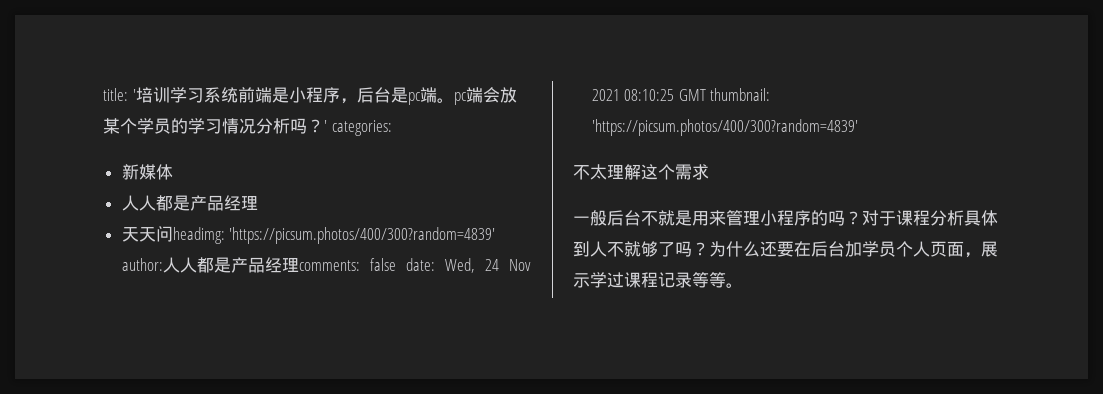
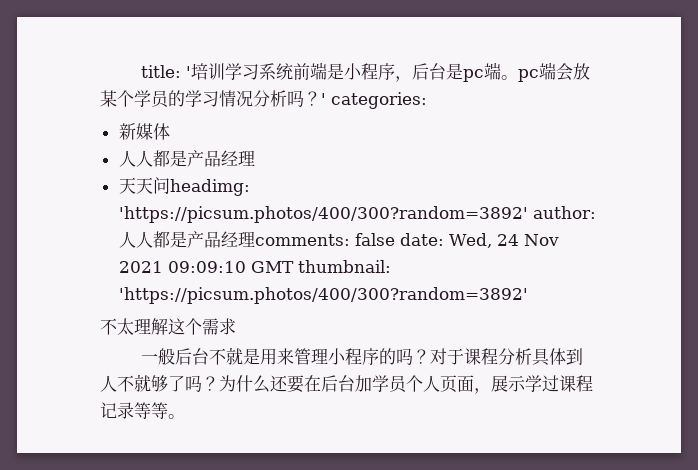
- 天天问headimg: 'https://picsum.photos/400/300?random=4839' author:人人都是产品经理comments: false date: Wed, 24 Nov 2021 08:10:25 GMT thumbnail: 'https://picsum.photos/400/300?random=4839'
+ 天天问headimg: 'https://picsum.photos/400/300?random=3892' author:人人都是产品经理comments: false date: Wed, 24 Nov 2021 09:09:10 GMT thumbnail: 'https://picsum.photos/400/300?random=3892'

